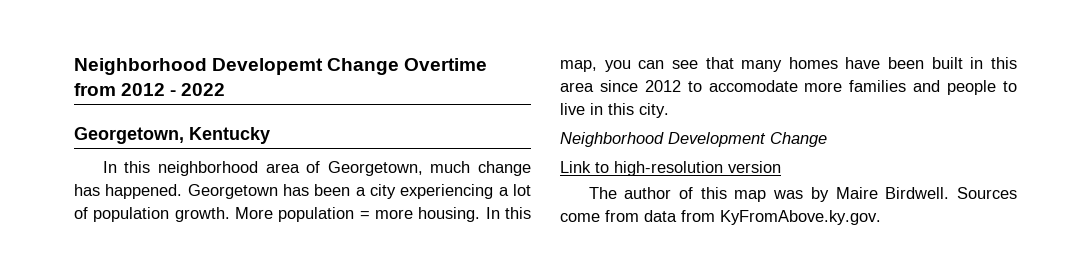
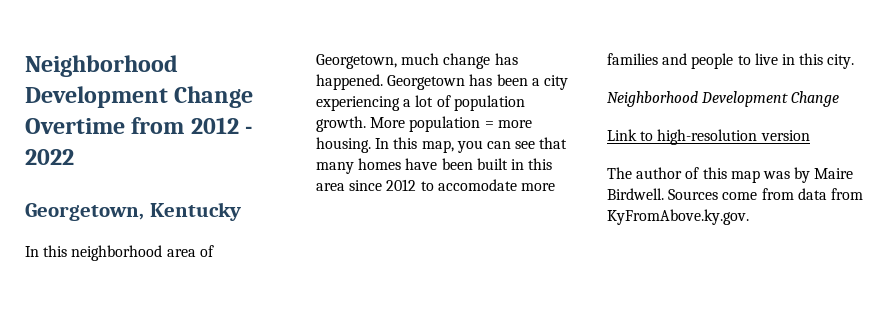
- Neighborhood Developemt Change Overtime from 2012 - 2022
+ Neighborhood Development Change Overtime from 2012 - 2022

